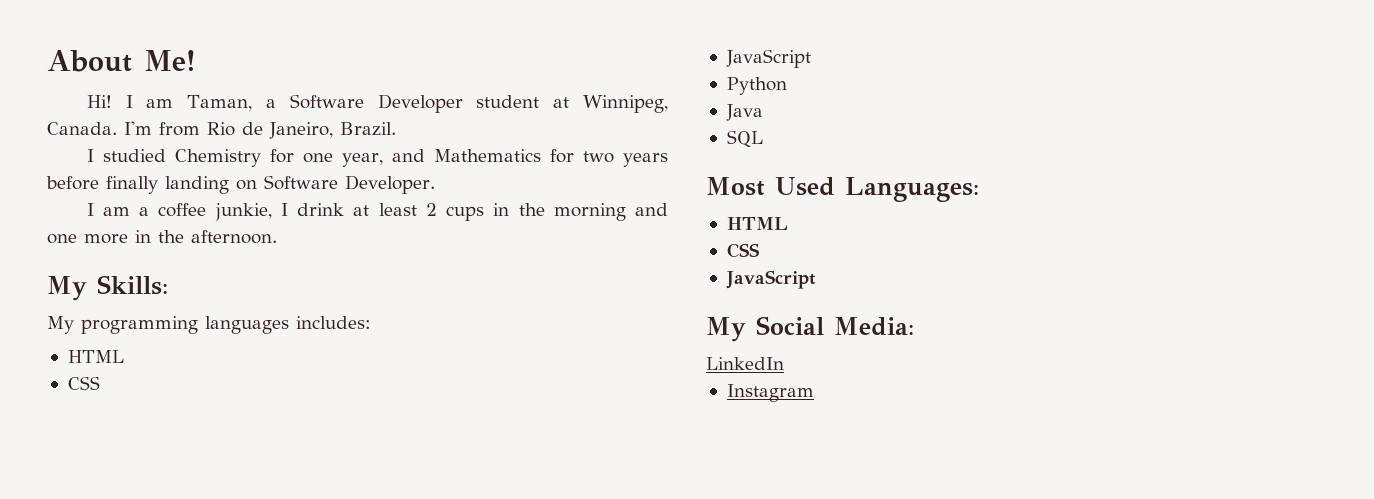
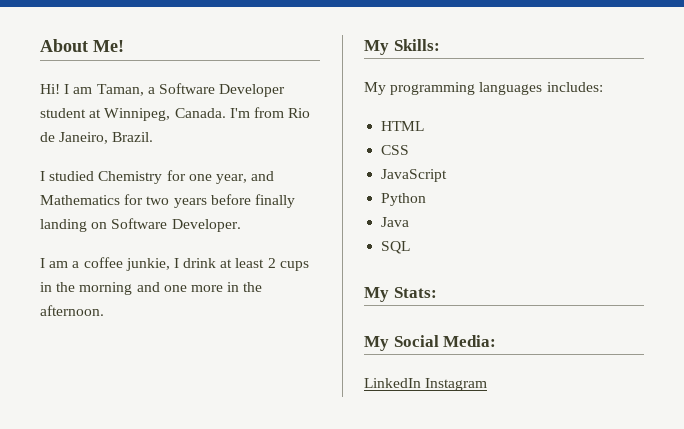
- Most Used Languages:
- HTML
- CSS
- JavaScript
+ My Stats:
- LinkedIn
- Instagram
+ LinkedIn Instagram

